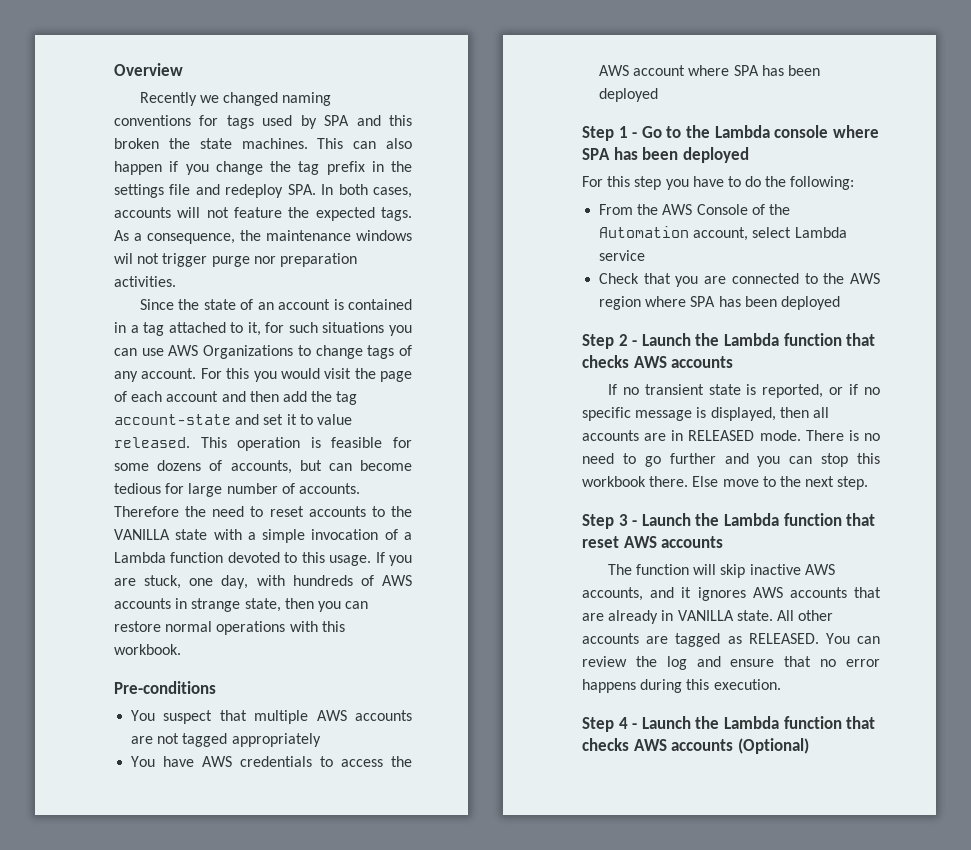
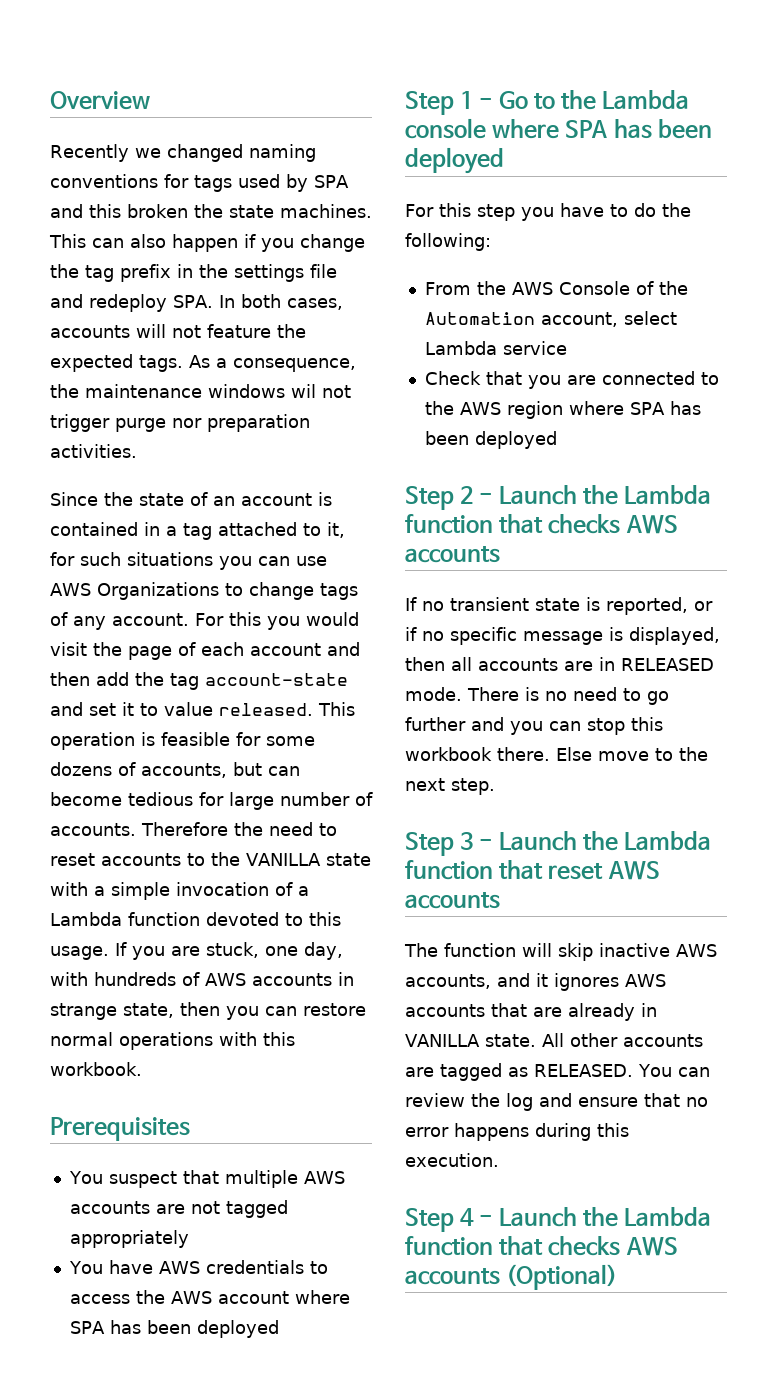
- Pre-conditions
+ Prerequisites

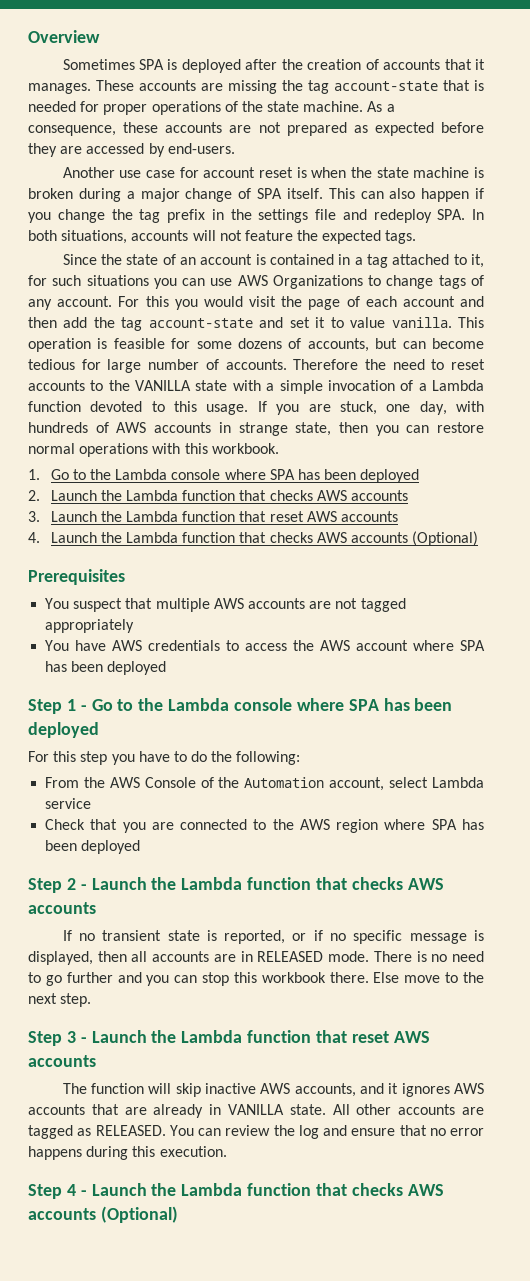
- Recently we changed naming conventions for tags used by SPA and this broken the state machines.
+ Sometimes SPA is deployed after the creation of accounts that it manages. These accounts are missing the tag account-state that is needed for proper operations of the state machine. As a consequence, these accounts are not prepared as expected before they are accessed by end-users.
+ Another use case for account reset is when the state machine is broken during a major change of SPA itself.
- This can also happen if you change the tag prefix in the settings file and redeploy SPA. In both cases, accounts will not feature the expected tags. As a consequence, the maintenance windows wil not trigger purge nor preparation activities.
+ This can also happen if you change the tag prefix in the settings file and redeploy SPA. In both situations, accounts will not feature the expected tags.
- For this you would visit the page of each account and then add the tag account-state and set it to value released.
+ For this you would visit the page of each account and then add the tag account-state and set it to value vanilla.
+ 1. Go to the Lambda console where SPA has been deployed
+ 2. Launch the Lambda function that checks AWS accounts
+ 3. Launch the Lambda function that reset AWS accounts
+ 4. Launch the Lambda function that checks AWS accounts (Optional)

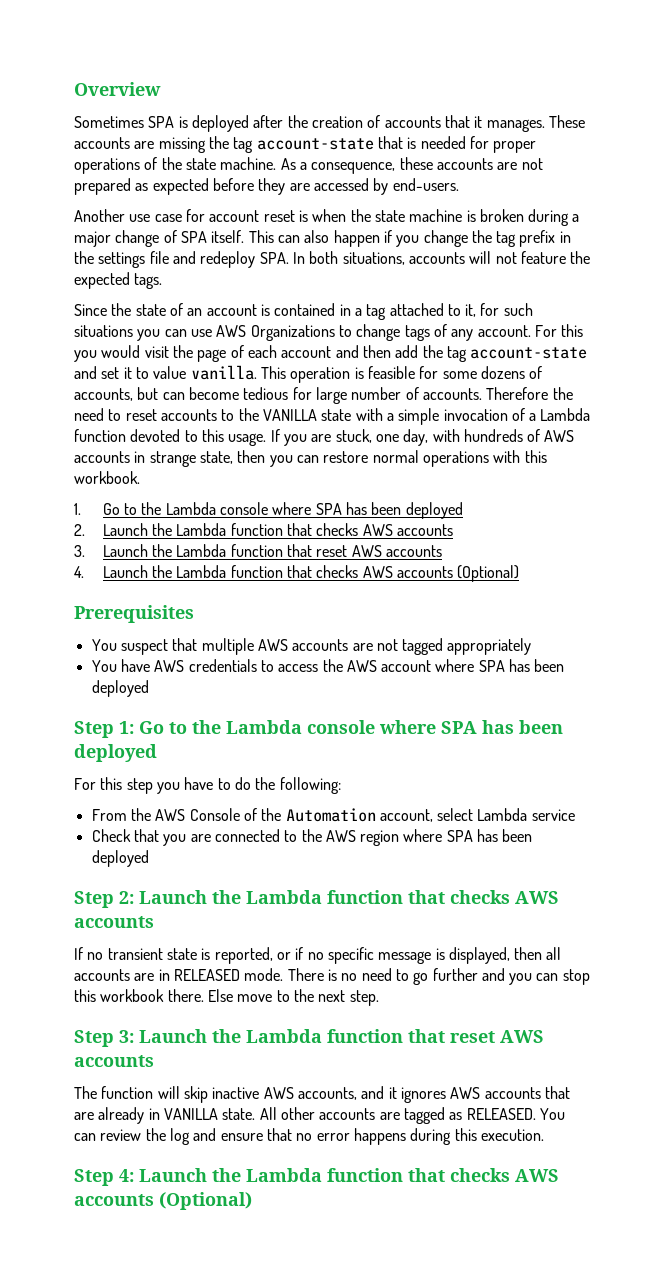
- Step 1 - Go to the Lambda console where SPA has been deployed
+ Step 1: Go to the Lambda console where SPA has been deployed
- Step 2 - Launch the Lambda function that checks AWS accounts
+ Step 2: Launch the Lambda function that checks AWS accounts
- Step 3 - Launch the Lambda function that reset AWS accounts
+ Step 3: Launch the Lambda function that reset AWS accounts
- Step 4 - Launch the Lambda function that checks AWS accounts (Optional)
+ Step 4: Launch the Lambda function that checks AWS accounts (Optional)

